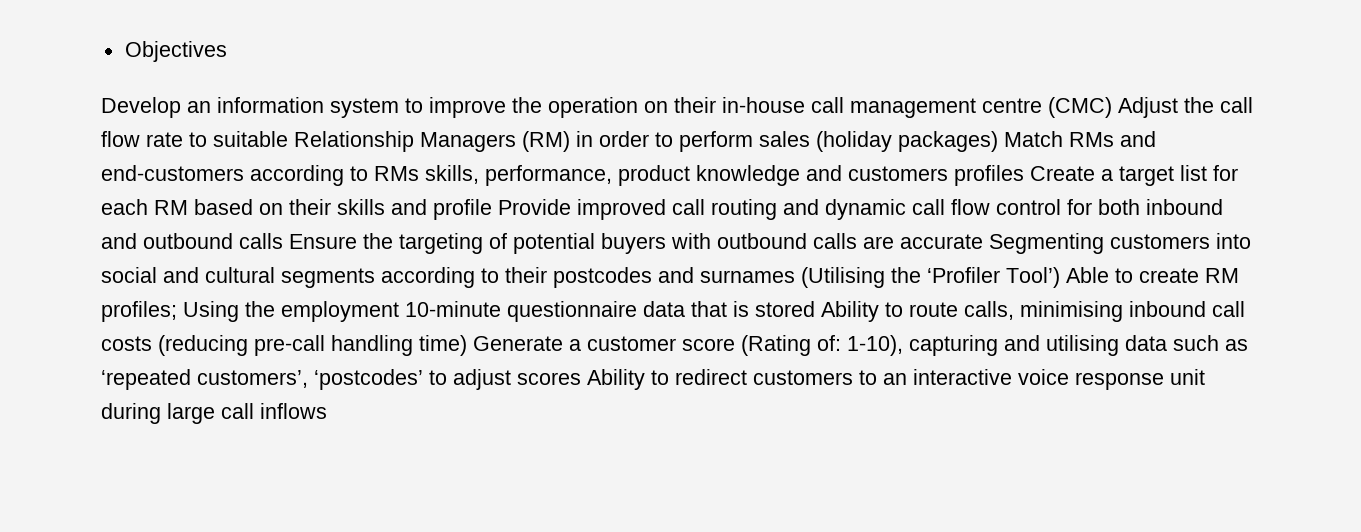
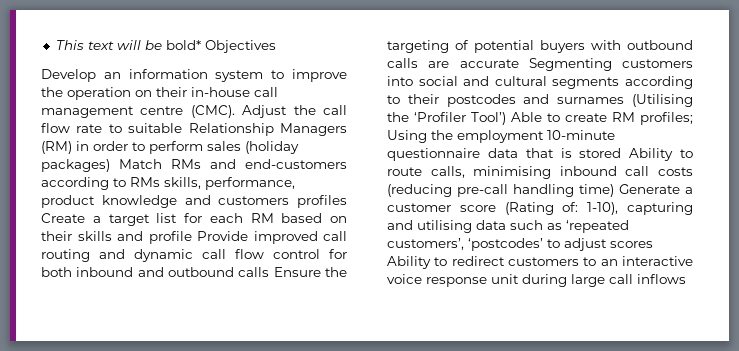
- Objectives
+ This text will be bold* Objectives
- Develop an information system to improve the operation on their in-house call management centre (CMC) Adjust the call flow rate to suitable Relationship Managers (RM) in order to perform sales (holiday packages) Match RMs and end-customers according to RMs skills, performance, product knowledge and customers profiles Create a target list for each RM based on their skills and profile Provide improved call routing and dynamic call flow control for both inbound and outbound calls Ensure the targeting of potential buyers with outbound calls are accurate Segmenting customers into social and cultural segments according to their postcodes and surnames (Utilising the ‘Profiler Tool’) Able to create RM profiles;
+ Develop an information system to improve the operation on their in-house call management centre (CMC). Adjust the call flow rate to suitable Relationship Managers (RM) in order to perform sales (holiday packages) Match RMs and end-customers according to RMs skills, performance, product knowledge and customers profiles Create a target list for each RM based on their skills and profile Provide improved call routing and dynamic call flow control for both inbound and outbound calls Ensure the targeting of potential buyers with outbound calls are accurate Segmenting customers into social and cultural segments according to their postcodes and surnames (Utilising the ‘Profiler Tool’) Able to create RM profiles;

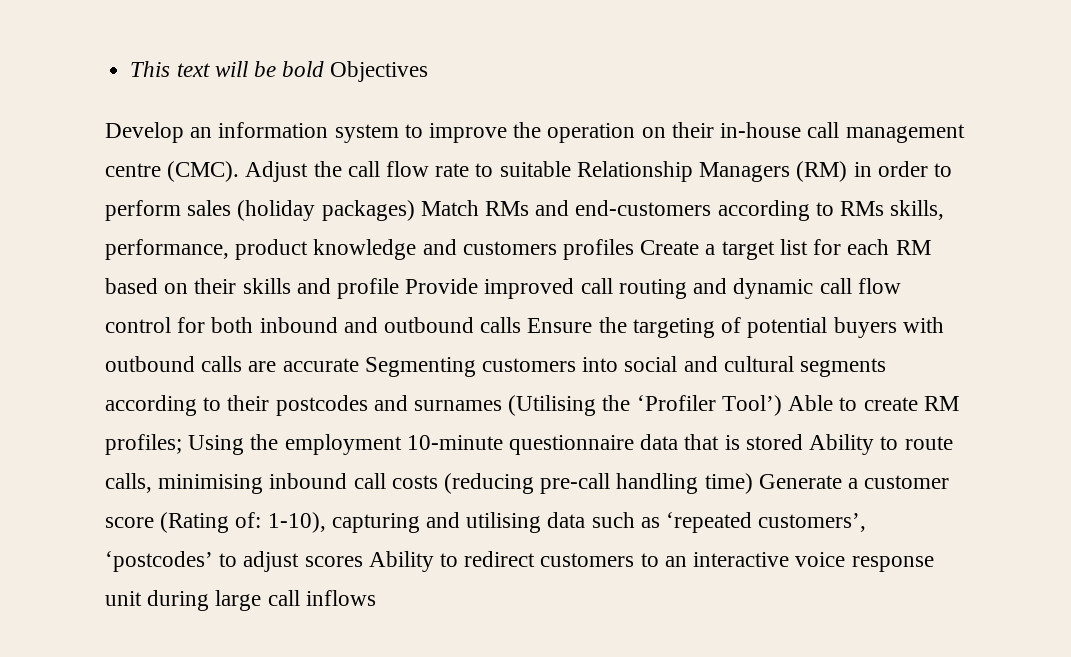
- This text will be bold* Objectives
+ This text will be bold Objectives

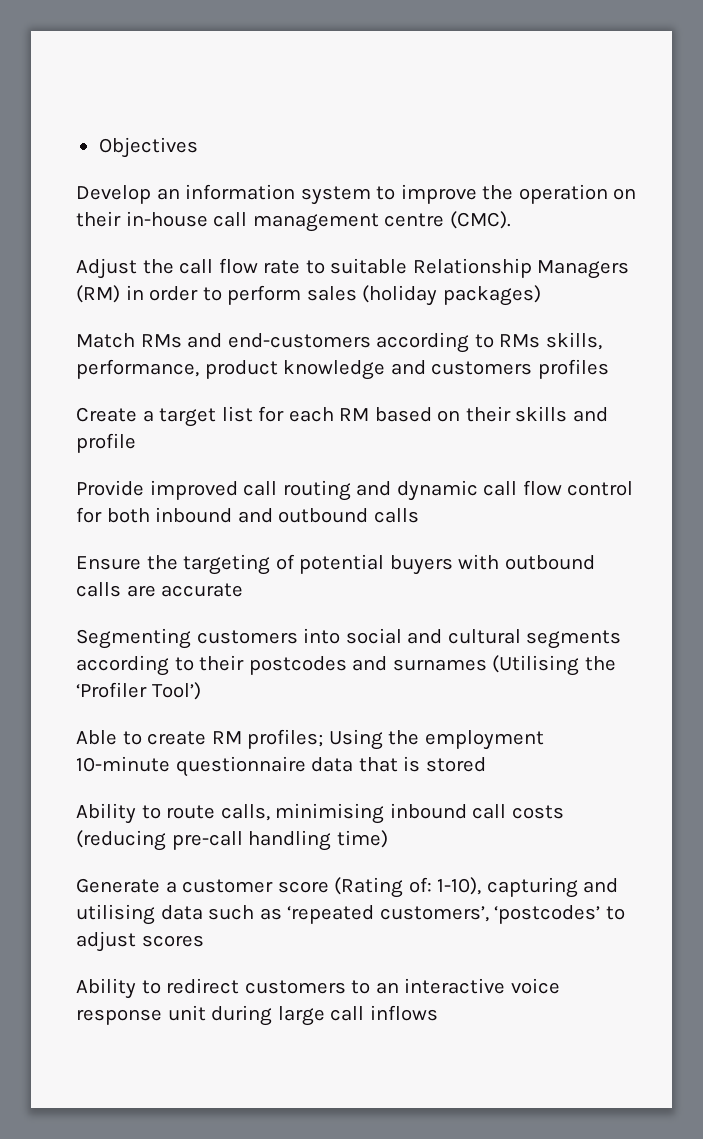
- This text will be bold Objectives
+ Objectives
- Develop an information system to improve the operation on their in-house call management centre (CMC). Adjust the call flow rate to suitable Relationship Managers (RM) in order to perform sales (holiday packages) Match RMs and end-customers according to RMs skills, performance, product knowledge and customers profiles Create a target list for each RM based on their skills and profile Provide improved call routing and dynamic call flow control for both inbound and outbound calls Ensure the targeting of potential buyers with outbound calls are accurate Segmenting customers into social and cultural segments according to their postcodes and surnames (Utilising the ‘Profiler Tool’) Able to create RM profiles;
+ Develop an information system to improve the operation on their in-house call management centre (CMC).
+ Adjust the call flow rate to suitable Relationship Managers (RM) in order to perform sales (holiday packages)
+ Match RMs and end-customers according to RMs skills, performance, product knowledge and customers profiles
+ Create a target list for each RM based on their skills and profile
+ Provide improved call routing and dynamic call flow control for both inbound and outbound calls
+ Ensure the targeting of potential buyers with outbound calls are accurate
+ Segmenting customers into social and cultural segments according to their postcodes and surnames (Utilising the ‘Profiler Tool’)
+ Able to create RM profiles;
- Using the employment 10-minute questionnaire data that is stored Ability to route calls, minimising inbound call costs (reducing pre-call handling time) Generate a customer score (Rating of:
+ Using the employment 10-minute questionnaire data that is stored
+ Ability to route calls, minimising inbound call costs (reducing pre-call handling time)
+ Generate a customer score (Rating of:
- 1-10), capturing and utilising data such as ‘repeated customers’, ‘postcodes’ to adjust scores Ability to redirect customers to an interactive voice response unit during large call inflows
+ 1-10), capturing and utilising data such as ‘repeated customers’, ‘postcodes’ to adjust scores
+ Ability to redirect customers to an interactive voice response unit during large call inflows

